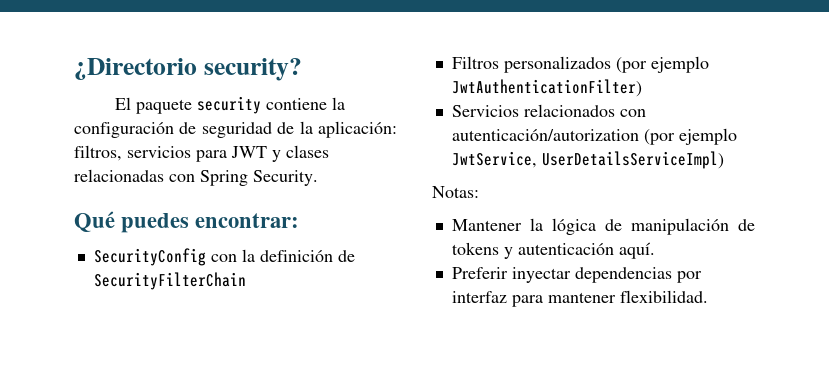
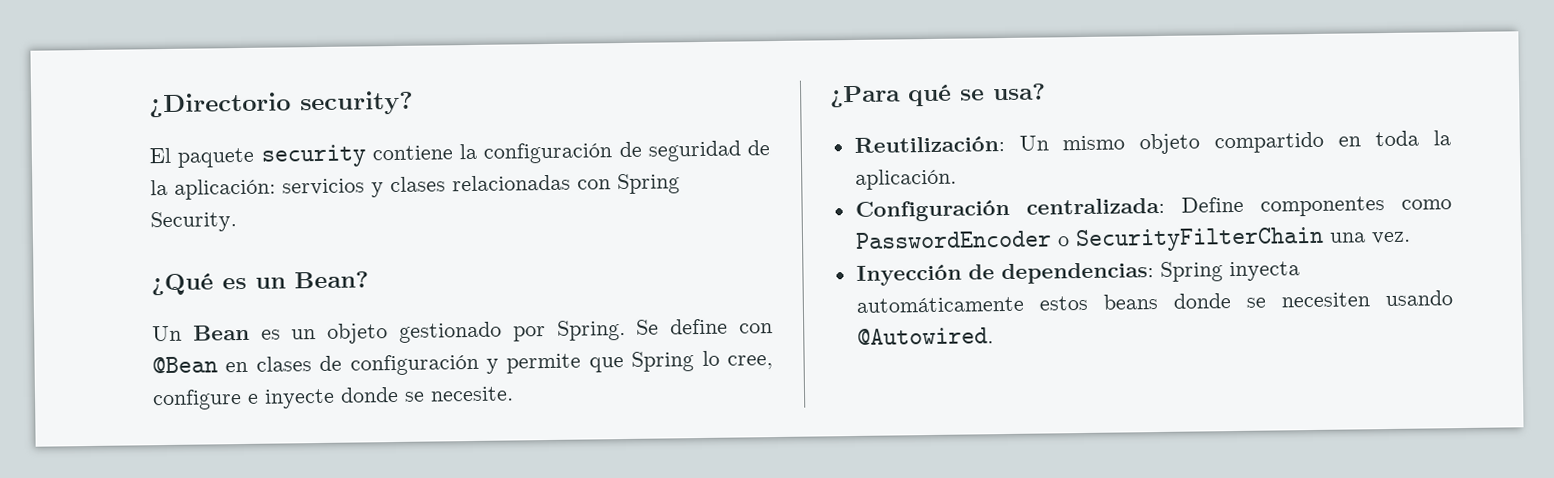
- El paquete security contiene la configuración de seguridad de la aplicación: filtros, servicios para JWT y clases relacionadas con Spring Security.
+ El paquete security contiene la configuración de seguridad de la aplicación: servicios y clases relacionadas con Spring Security.
- Qué puedes encontrar:
- SecurityConfig con la definición de SecurityFilterChain
- Filtros personalizados (por ejemplo JwtAuthenticationFilter)
- Servicios relacionados con autenticación/autorization (por ejemplo JwtService, UserDetailsServiceImpl)
- Notas:
- Mantener la lógica de manipulación de tokens y autenticación aquí.
- Preferir inyectar dependencias por interfaz para mantener flexibilidad.
+ ¿Qué es un Bean?
+ Un Bean es un objeto gestionado por Spring. Se define con @Bean en clases de configuración y permite que Spring lo cree, configure e inyecte donde se necesite.
+ ¿Para qué se usa?
+ Reutilización: Un mismo objeto compartido en toda la aplicación.
+ Configuración centralizada: Define componentes como PasswordEncoder o SecurityFilterChain una vez.
+ Inyección de dependencias: Spring inyecta automáticamente estos beans donde se necesiten usando @Autowired.

